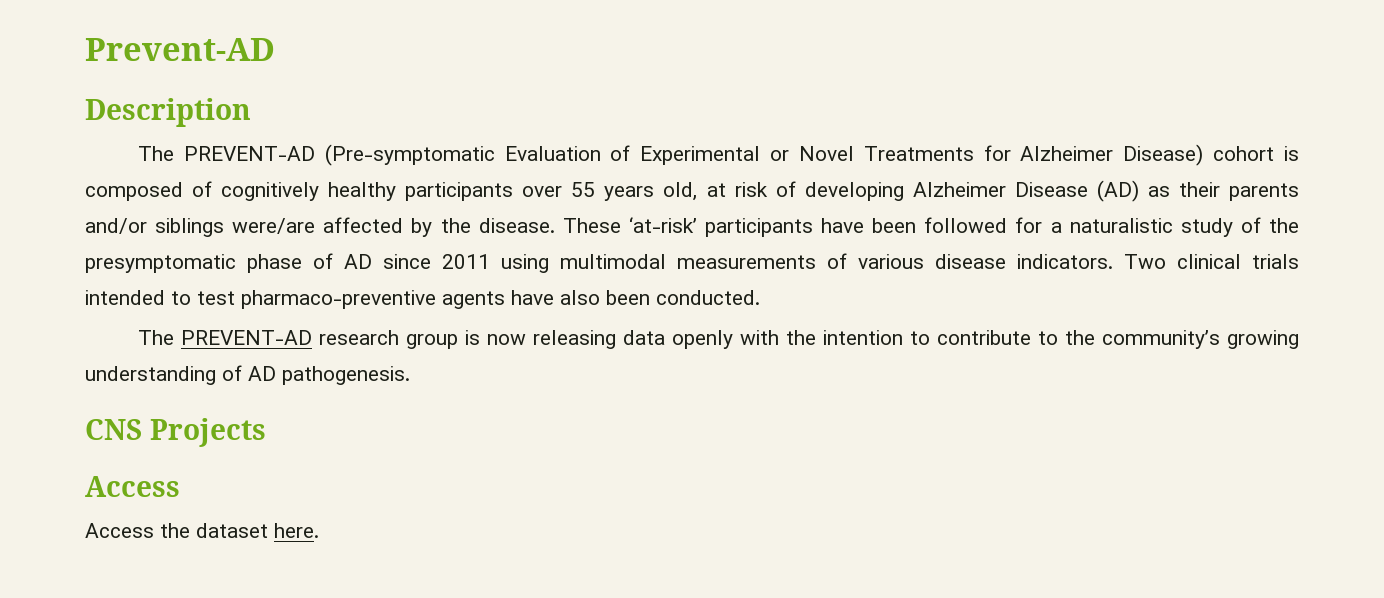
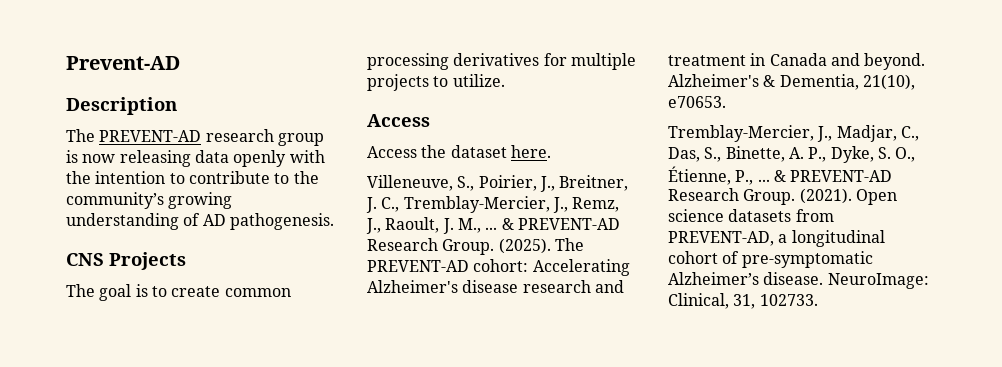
- The PREVENT-AD (Pre-symptomatic Evaluation of Experimental or Novel Treatments for Alzheimer Disease) cohort is composed of cognitively healthy participants over 55 years old, at risk of developing Alzheimer Disease (AD) as their parents and/or siblings were/are affected by the disease. These ‘at-risk’ participants have been followed for a naturalistic study of the presymptomatic phase of AD since 2011 using multimodal measurements of various disease indicators. Two clinical trials intended to test pharmaco-preventive agents have also been conducted.
+ The goal is to create common processing derivatives for multiple projects to utilize.
+ Villeneuve, S., Poirier, J., Breitner, J. C., Tremblay‐Mercier, J., Remz, J., Raoult, J. M., ... & PREVENT‐AD Research Group. (2025). The PREVENT‐AD cohort: Accelerating Alzheimer's disease research and treatment in Canada and beyond. Alzheimer's & Dementia, 21(10), e70653.
+ Tremblay-Mercier, J., Madjar, C., Das, S., Binette, A. P., Dyke, S. O., Étienne, P., ... & PREVENT-AD Research Group. (2021). Open science datasets from PREVENT-AD, a longitudinal cohort of pre-symptomatic Alzheimer’s disease. NeuroImage: Clinical, 31, 102733.

